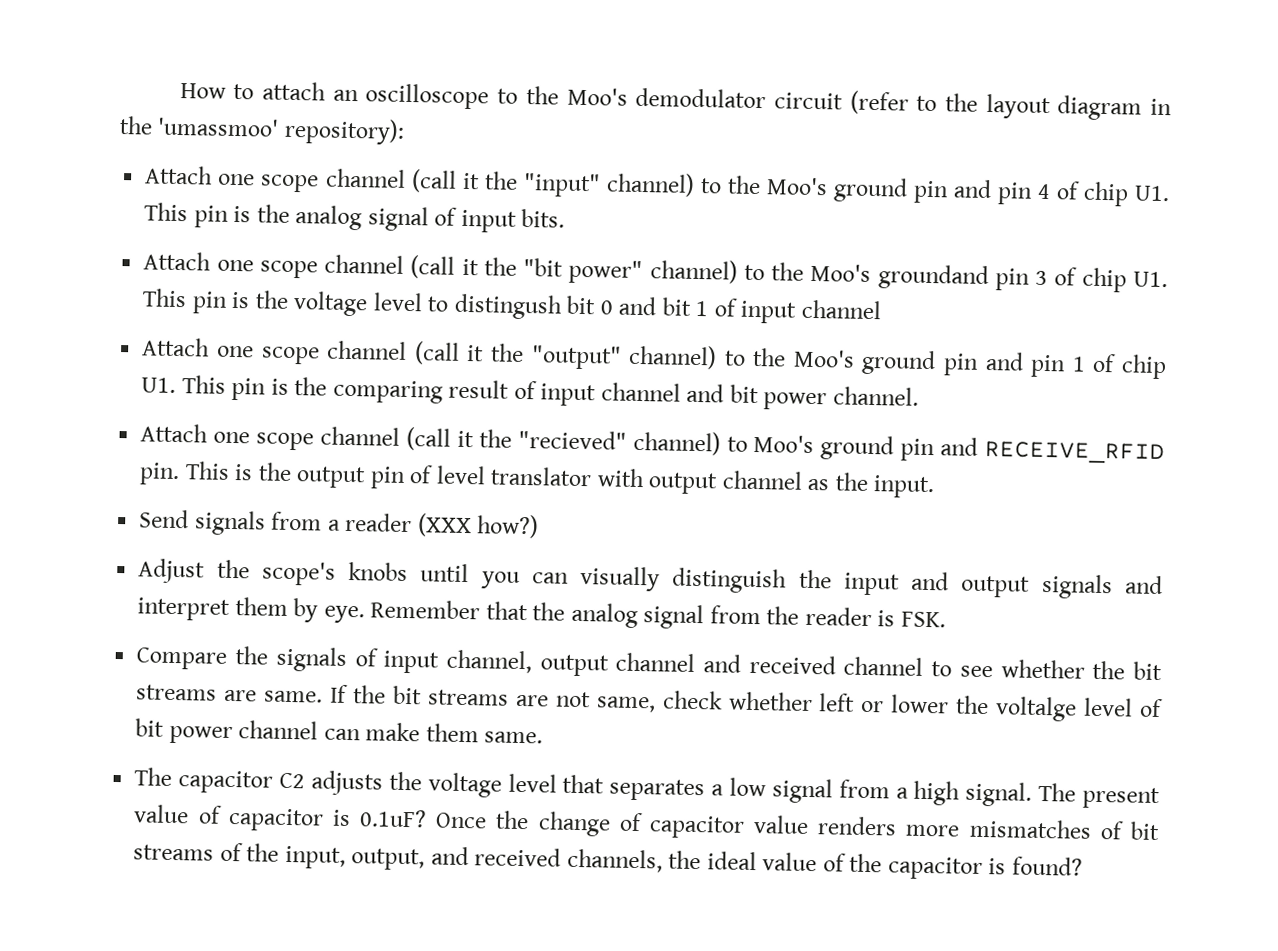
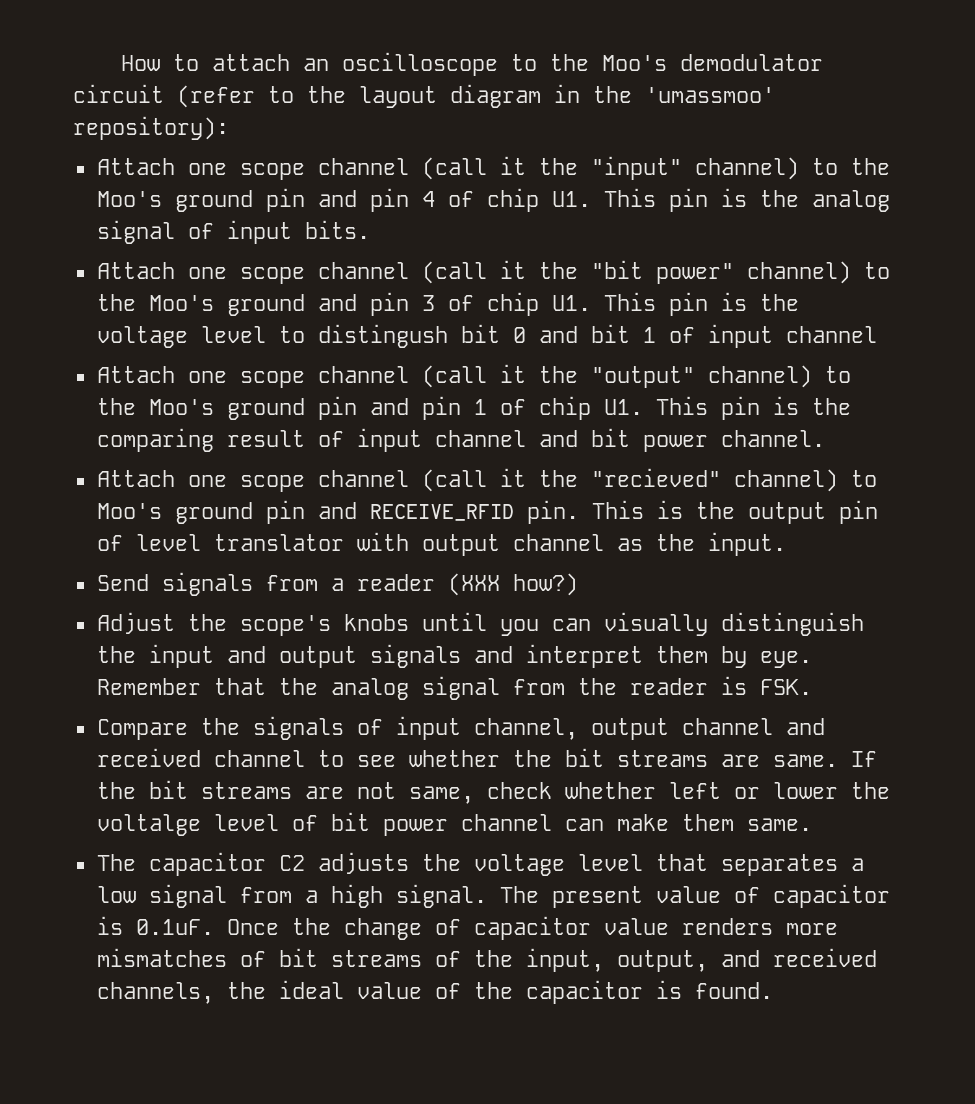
- Attach one scope channel (call it the "bit power" channel) to the Moo's groundand pin 3 of chip U1. This pin is the voltage level to distingush bit 0 and bit 1 of input channel
+ Attach one scope channel (call it the "bit power" channel) to the Moo's ground and pin 3 of chip U1. This pin is the voltage level to distingush bit 0 and bit 1 of input channel
- The present value of capacitor is 0.1uF? Once the change of capacitor value renders more mismatches of bit streams of the input, output, and received channels, the ideal value of the capacitor is found?
+ The present value of capacitor is 0.1uF. Once the change of capacitor value renders more mismatches of bit streams of the input, output, and received channels, the ideal value of the capacitor is found.

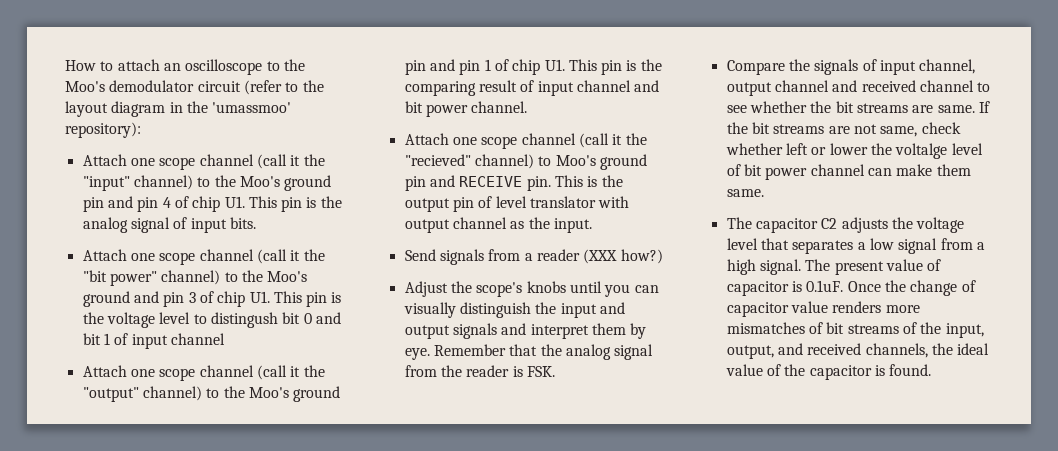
- Attach one scope channel (call it the "recieved" channel) to Moo's ground pin and RECEIVE_RFID pin.
+ Attach one scope channel (call it the "recieved" channel) to Moo's ground pin and RECEIVE pin.

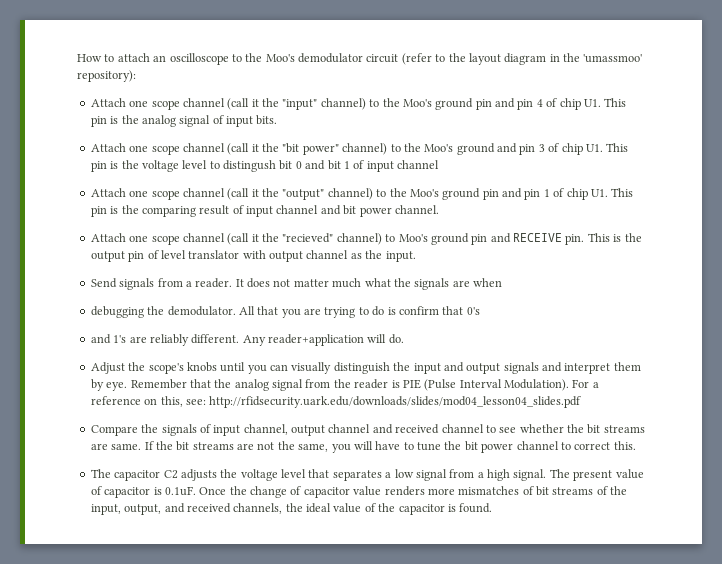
- Send signals from a reader (XXX how?)
+ Send signals from a reader. It does not matter much what the signals are when
+ debugging the demodulator. All that you are trying to do is confirm that 0's
+ and 1's are reliably different. Any reader+application will do.
- Remember that the analog signal from the reader is FSK.
+ Remember that the analog signal from the reader is PIE (Pulse Interval Modulation). For a reference on this, see: http://rfidsecurity.uark.edu/downloads/slides/mod04_lesson04_slides.pdf
- If the bit streams are not same, check whether left or lower the voltalge level of bit power channel can make them same.
+ If the bit streams are not the same, you will have to tune the bit power channel to correct this.

